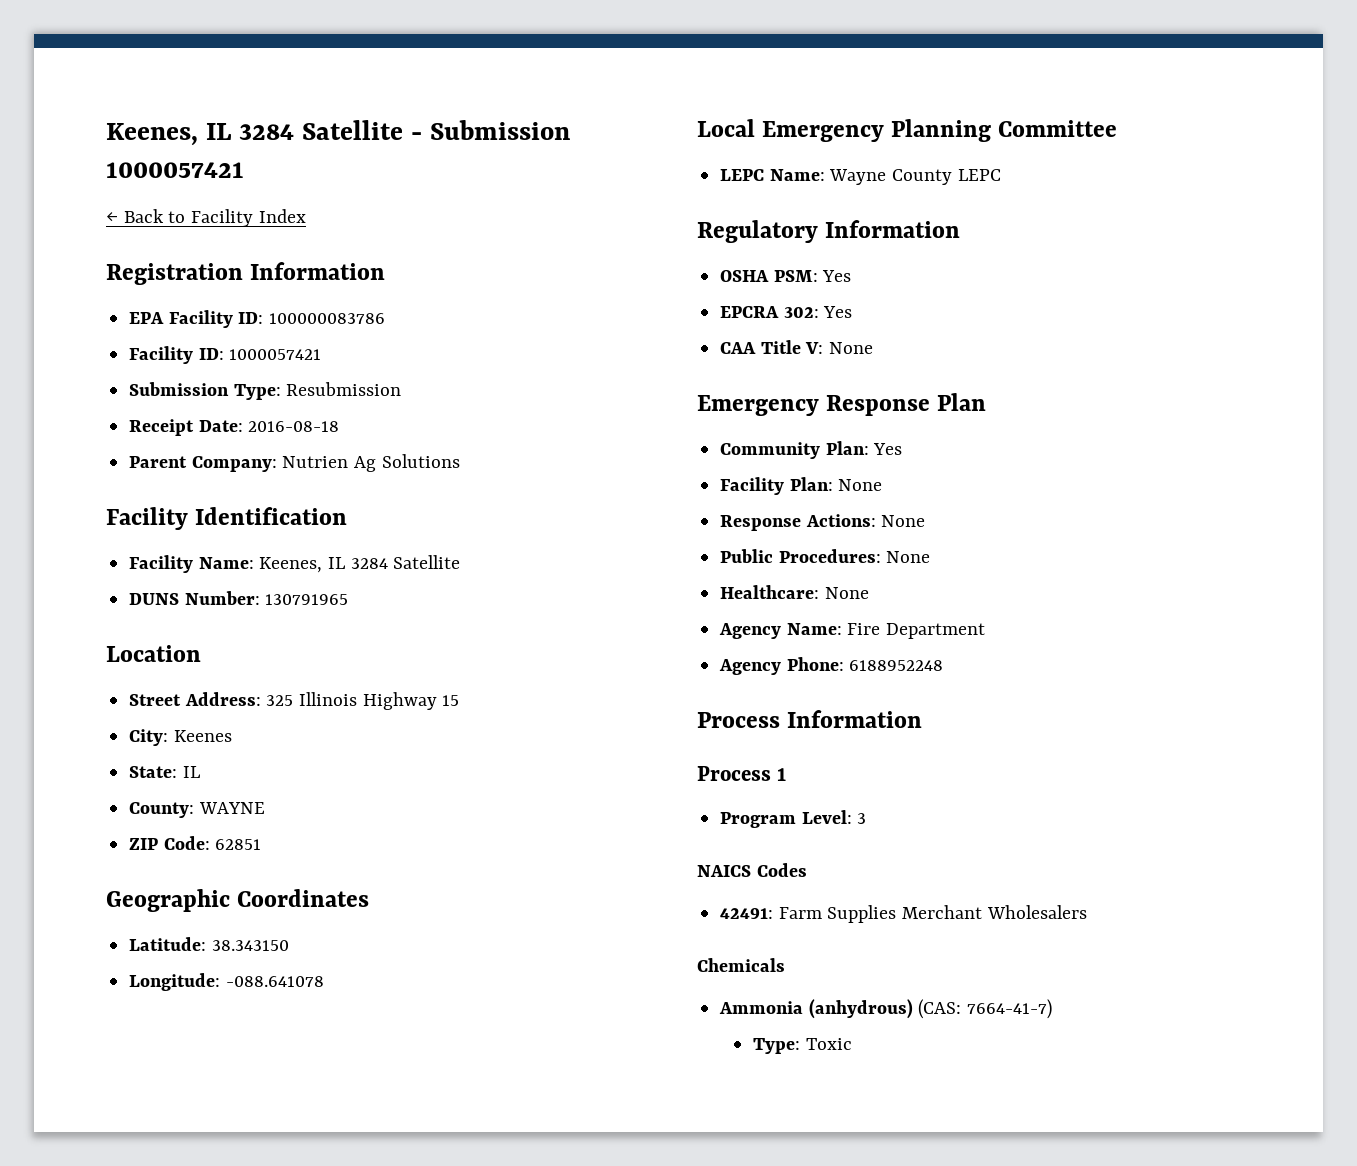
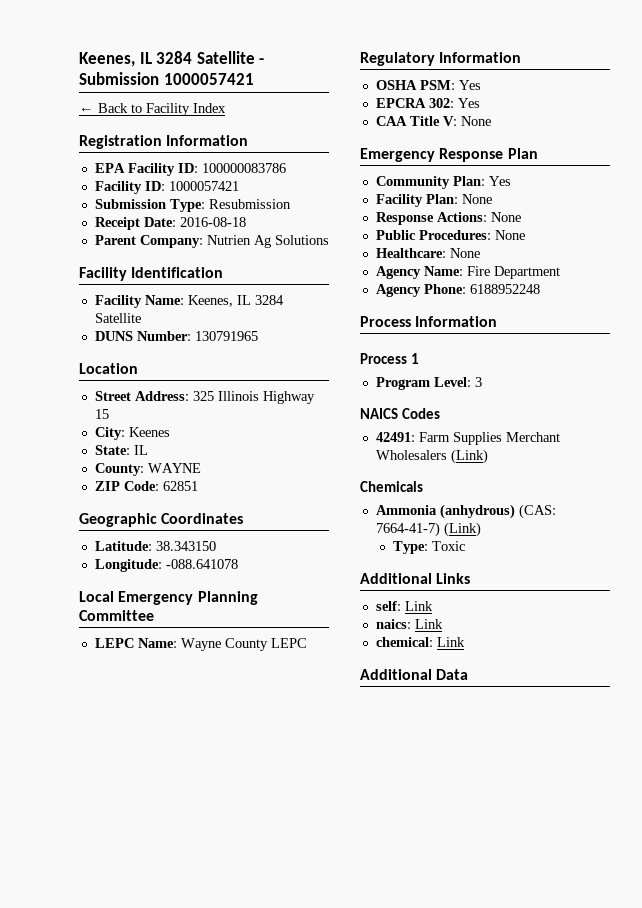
- 42491: Farm Supplies Merchant Wholesalers
+ 42491: Farm Supplies Merchant Wholesalers (Link)
- Ammonia (anhydrous) (CAS: 7664-41-7)
+ Ammonia (anhydrous) (CAS: 7664-41-7) (Link)
+ Additional Links
+ self: Link
+ naics: Link
+ chemical: Link
+ Additional Data

